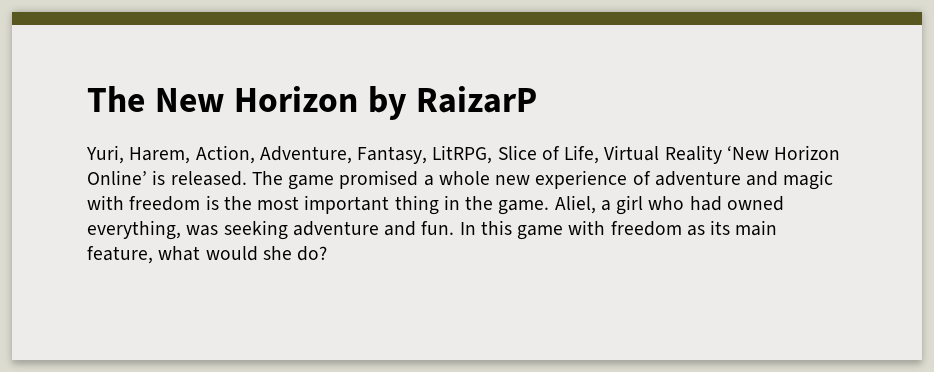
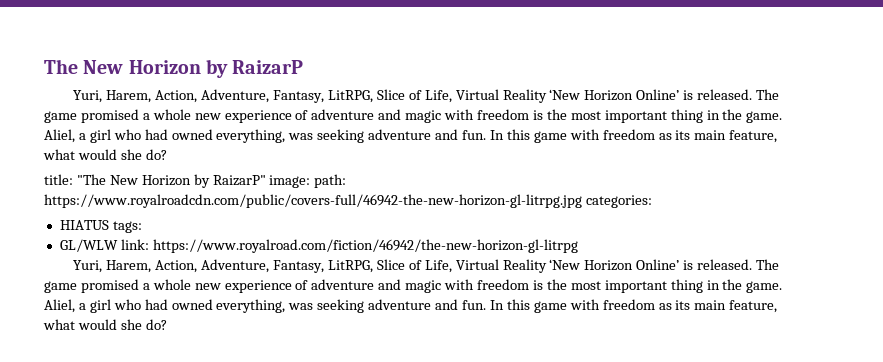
+ title: "The New Horizon by RaizarP" image: path: https://www.royalroadcdn.com/public/covers-full/46942-the-new-horizon-gl-litrpg.jpg categories:
+ HIATUS tags:
+ GL/WLW link: https://www.royalroad.com/fiction/46942/the-new-horizon-gl-litrpg
+ Yuri, Harem, Action, Adventure, Fantasy, LitRPG, Slice of Life, Virtual Reality ‘New Horizon Online’ is released. The game promised a whole new experience of adventure and magic with freedom is the most important thing in the game. Aliel, a girl who had owned everything, was seeking adventure and fun. In this game with freedom as its main feature, what would she do?

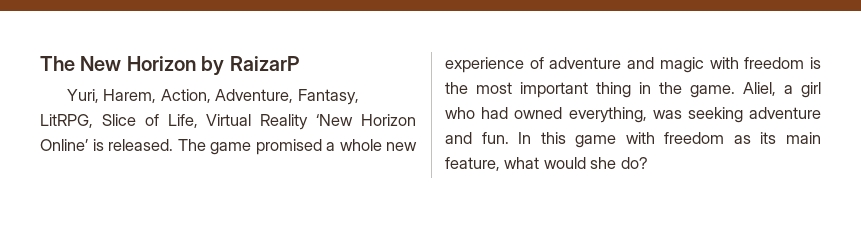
- title: "The New Horizon by RaizarP" image: path: https://www.royalroadcdn.com/public/covers-full/46942-the-new-horizon-gl-litrpg.jpg categories:
- HIATUS tags:
- GL/WLW link: https://www.royalroad.com/fiction/46942/the-new-horizon-gl-litrpg
- Yuri, Harem, Action, Adventure, Fantasy, LitRPG, Slice of Life, Virtual Reality ‘New Horizon Online’ is released. The game promised a whole new experience of adventure and magic with freedom is the most important thing in the game. Aliel, a girl who had owned everything, was seeking adventure and fun. In this game with freedom as its main feature, what would she do?

